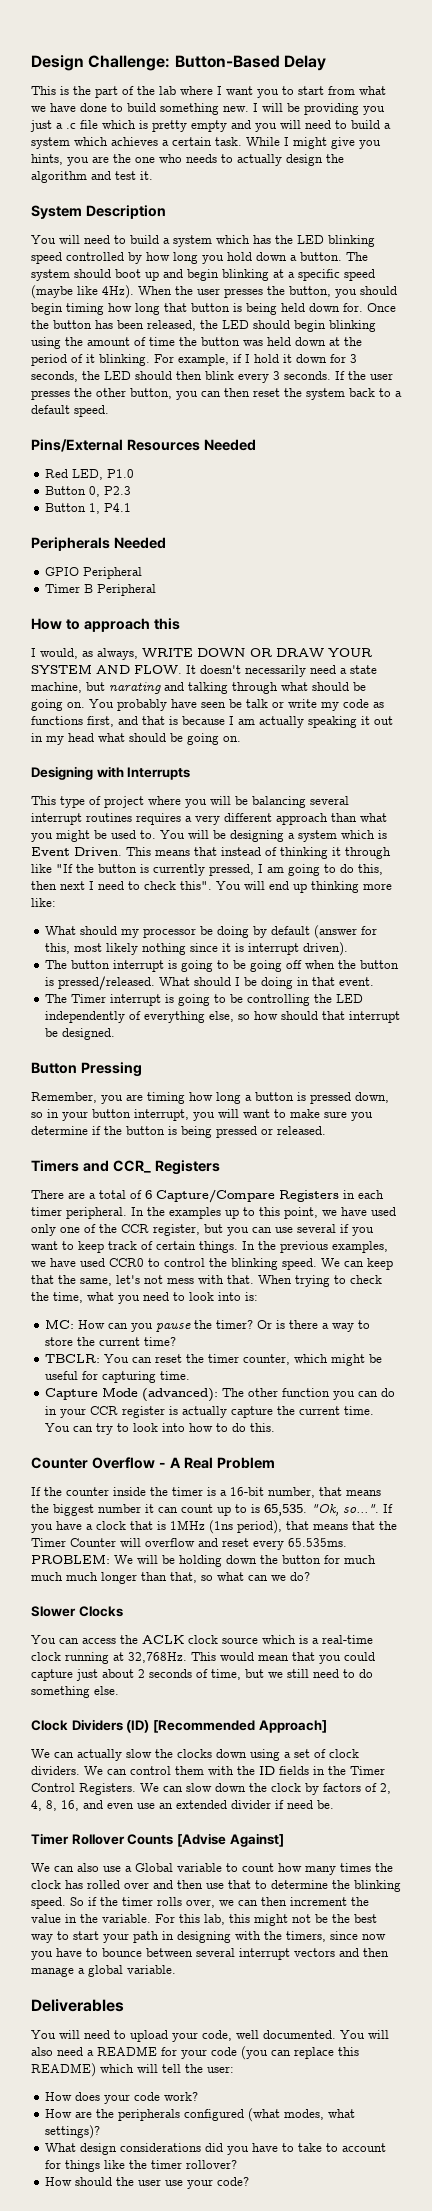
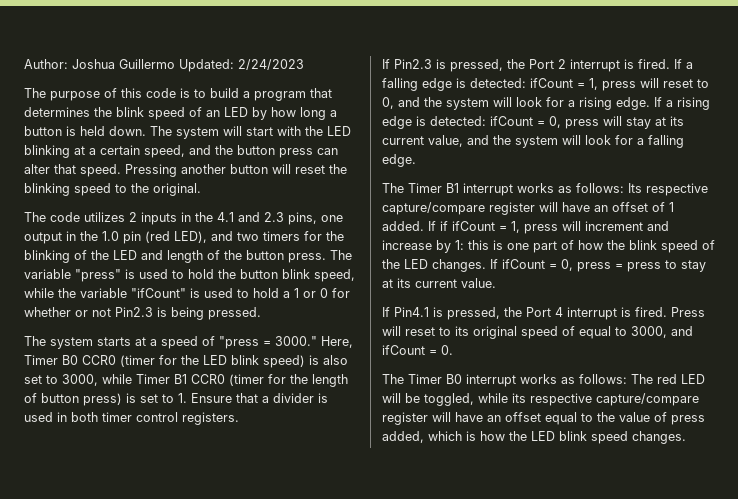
- Design Challenge: Button-Based Delay
- This is the part of the lab where I want you to start from what we have done to build something new. I will be providing you just a .c file which is pretty empty and you will need to build a system which achieves a certain task. While I might give you hints, you are the one who needs to actually design the algorithm and test it.
- System Description
- You will need to build a system which has the LED blinking speed controlled by how long you hold down a button. The system should boot up and begin blinking at a specific speed (maybe like 4Hz). When the user presses the button, you should begin timing how long that button is being held down for. Once the button has been released, the LED should begin blinking using the amount of time the button was held down at the period of it blinking. For example, if I hold it down for 3 seconds, the LED should then blink every 3 seconds. If the user presses the other button, you can then reset the system back to a default speed.
- Pins/External Resources Needed
- Red LED, P1.0
- Button 0, P2.3
- Button 1, P4.1
- Peripherals Needed
- GPIO Peripheral
- Timer B Peripheral
- How to approach this
- I would, as always, WRITE DOWN OR DRAW YOUR SYSTEM AND FLOW. It doesn't necessarily need a state machine, but narating and talking through what should be going on. You probably have seen be talk or write my code as functions first, and that is because I am actually speaking it out in my head what should be going on.
- Designing with Interrupts
- This type of project where you will be balancing several interrupt routines requires a very different approach than what you might be used to. You will be designing a system which is Event Driven. This means that instead of thinking it through like "If the button is currently pressed, I am going to do this, then next I need to check this". You will end up thinking more like:
- What should my processor be doing by default (answer for this, most likely nothing since it is interrupt driven).
- The button interrupt is going to be going off when the button is pressed/released. What should I be doing in that event.
- The Timer interrupt is going to be controlling the LED independently of everything else, so how should that interrupt be designed.
- Button Pressing
- Remember, you are timing how long a button is pressed down, so in your button interrupt, you will want to make sure you determine if the button is being pressed or released.
- Timers and CCR_ Registers
- There are a total of 6 Capture/Compare Registers in each timer peripheral. In the examples up to this point, we have used only one of the CCR register, but you can use several if you want to keep track of certain things. In the previous examples, we have used CCR0 to control the blinking speed. We can keep that the same, let's not mess with that. When trying to check the time, what you need to look into is:
- MC: How can you pause the timer? Or is there a way to store the current time?
- TBCLR: You can reset the timer counter, which might be useful for capturing time.
- Capture Mode (advanced): The other function you can do in your CCR register is actually capture the current time. You can try to look into how to do this.
- Counter Overflow - A Real Problem
- If the counter inside the timer is a 16-bit number, that means the biggest number it can count up to is 65,535. "Ok, so...". If you have a clock that is 1MHz (1ns period), that means that the Timer Counter will overflow and reset every 65.535ms. PROBLEM: We will be holding down the button for much much much longer than that, so what can we do?
- Slower Clocks
- You can access the ACLK clock source which is a real-time clock running at 32,768Hz. This would mean that you could capture just about 2 seconds of time, but we still need to do something else.
- Clock Dividers (ID) [Recommended Approach]
- We can actually slow the clocks down using a set of clock dividers. We can control them with the ID fields in the Timer Control Registers. We can slow down the clock by factors of 2, 4, 8, 16, and even use an extended divider if need be.
- Timer Rollover Counts [Advise Against]
- We can also use a Global variable to count how many times the clock has rolled over and then use that to determine the blinking speed. So if the timer rolls over, we can then increment the value in the variable. For this lab, this might not be the best way to start your path in designing with the timers, since now you have to bounce between several interrupt vectors and then manage a global variable.
- Deliverables
- You will need to upload your code, well documented. You will also need a README for your code (you can replace this README) which will tell the user:
- How does your code work?
- How are the peripherals configured (what modes, what settings)?
- What design considerations did you have to take to account for things like the timer rollover?
- How should the user use your code?
+ Author: Joshua Guillermo Updated: 2/24/2023
+ The purpose of this code is to build a program that determines the blink speed of an LED by how long a button is held down. The system will start with the LED blinking at a certain speed, and the button press can alter that speed. Pressing another button will reset the blinking speed to the original.
+ The code utilizes 2 inputs in the 4.1 and 2.3 pins, one output in the 1.0 pin (red LED), and two timers for the blinking of the LED and length of the button press. The variable "press" is used to hold the button blink speed, while the variable "ifCount" is used to hold a 1 or 0 for whether or not Pin2.3 is being pressed.
+ The system starts at a speed of "press = 3000." Here, Timer B0 CCR0 (timer for the LED blink speed) is also set to 3000, while Timer B1 CCR0 (timer for the length of button press) is set to 1. Ensure that a divider is used in both timer control registers.
+ If Pin2.3 is pressed, the Port 2 interrupt is fired. If a falling edge is detected: ifCount = 1, press will reset to 0, and the system will look for a rising edge. If a rising edge is detected: ifCount = 0, press will stay at its current value, and the system will look for a falling edge.
+ The Timer B1 interrupt works as follows: Its respective capture/compare register will have an offset of 1 added. If if ifCount = 1, press will increment and increase by 1: this is one part of how the blink speed of the LED changes. If ifCount = 0, press = press to stay at its current value.
+ If Pin4.1 is pressed, the Port 4 interrupt is fired. Press will reset to its original speed of equal to 3000, and ifCount = 0.
+ The Timer B0 interrupt works as follows: The red LED will be toggled, while its respective capture/compare register will have an offset equal to the value of press added, which is how the LED blink speed changes.

